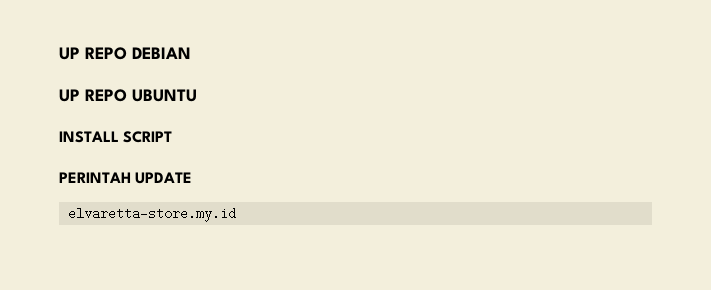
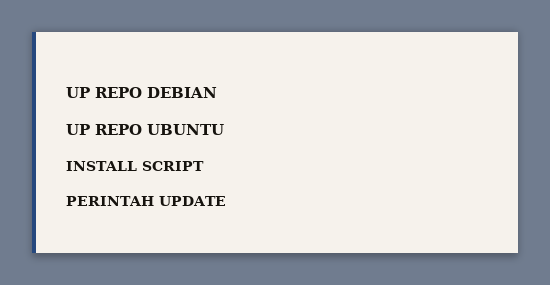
- elvaretta-store.my.id

